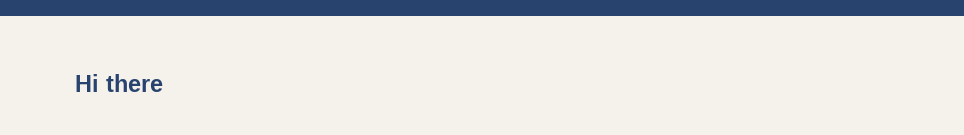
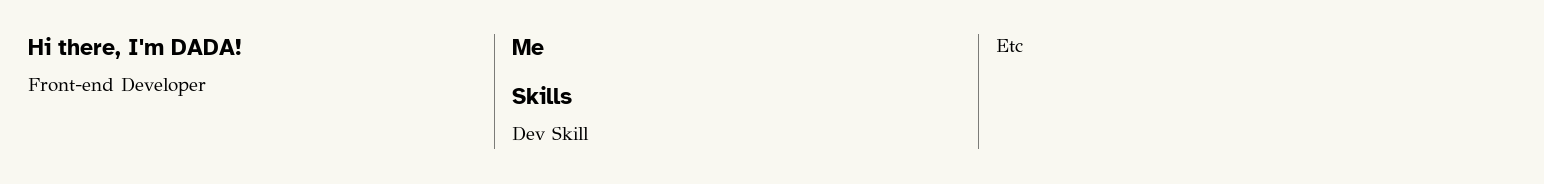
- Hi there
+ Hi there, I'm DADA!
+ Front-end Developer
+ Me
+ Skills
+ Dev Skill
+ Etc

